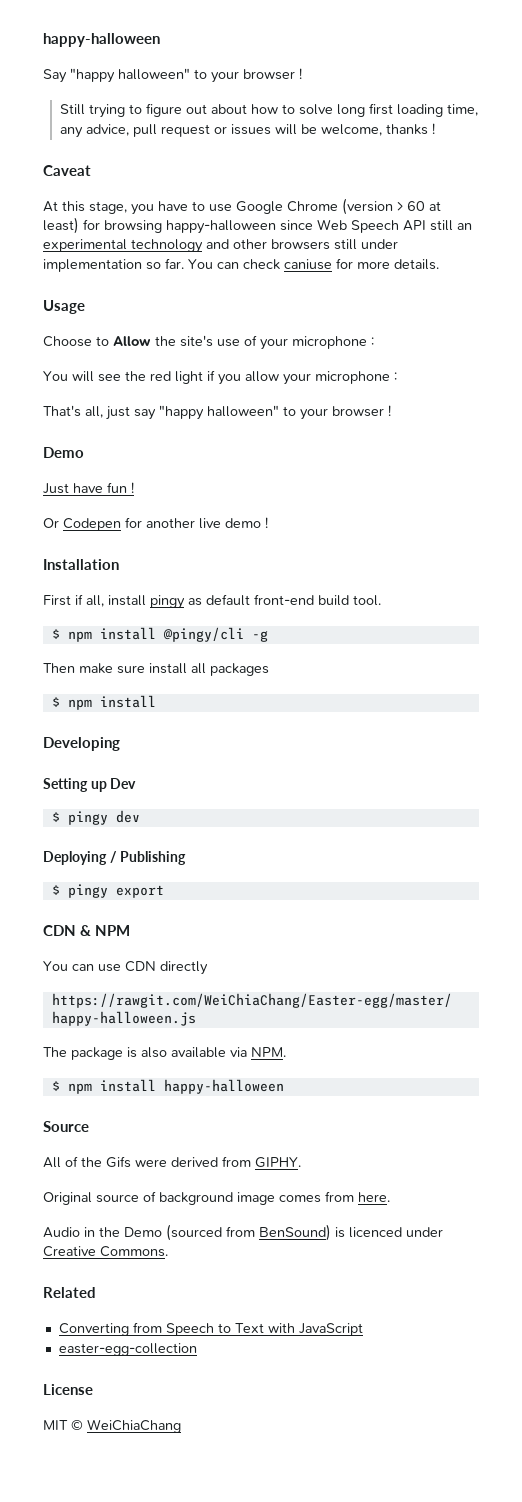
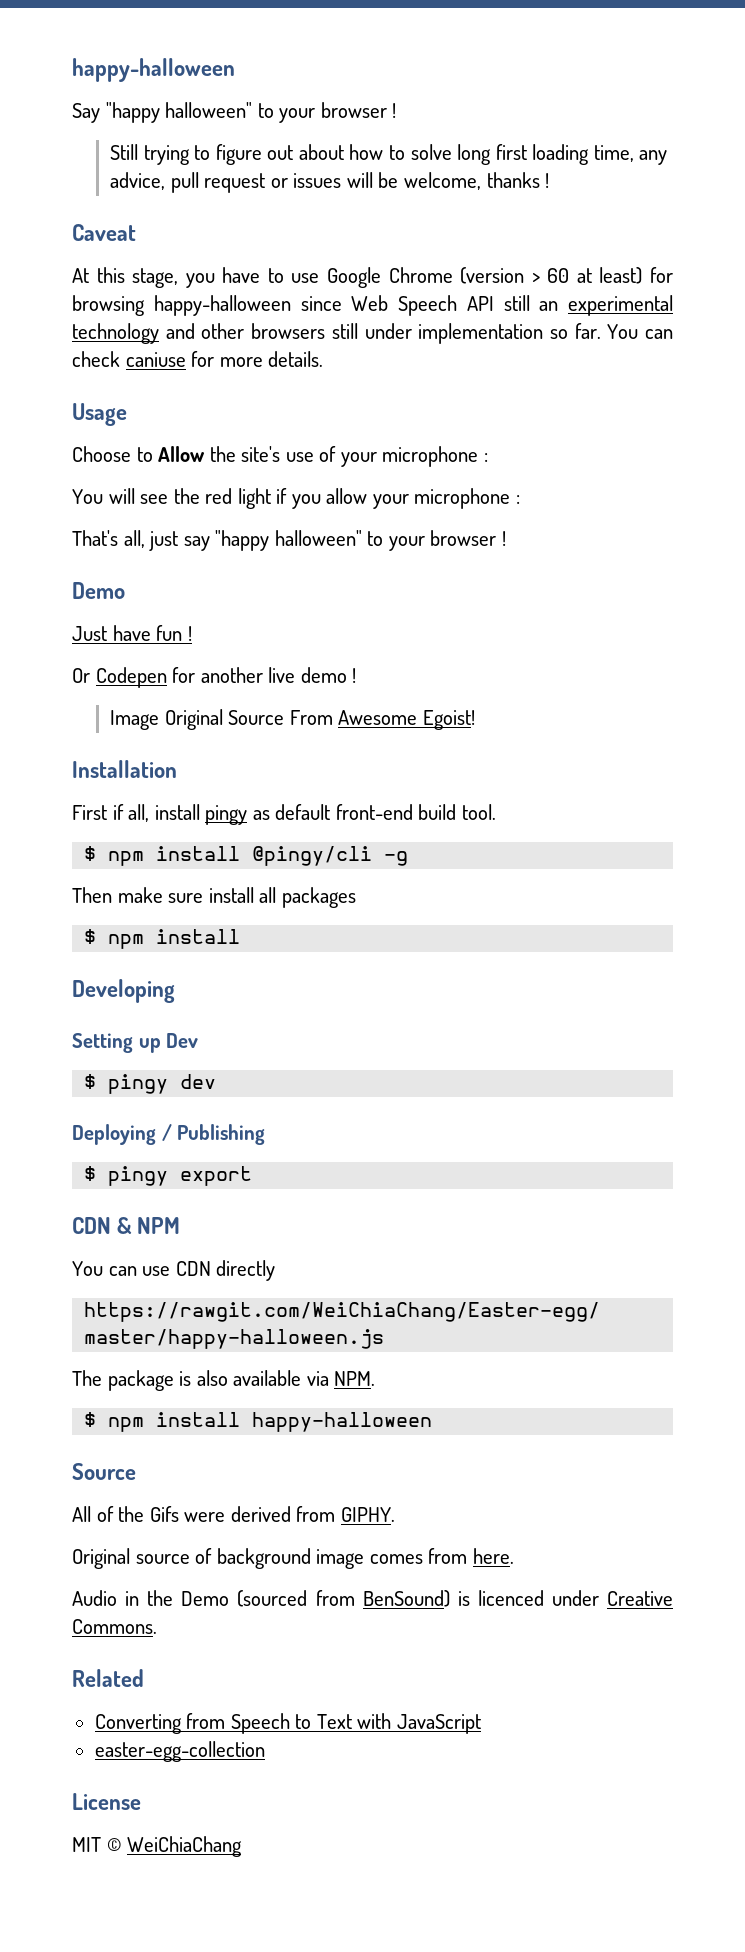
+ Image Original Source From Awesome Egoist!

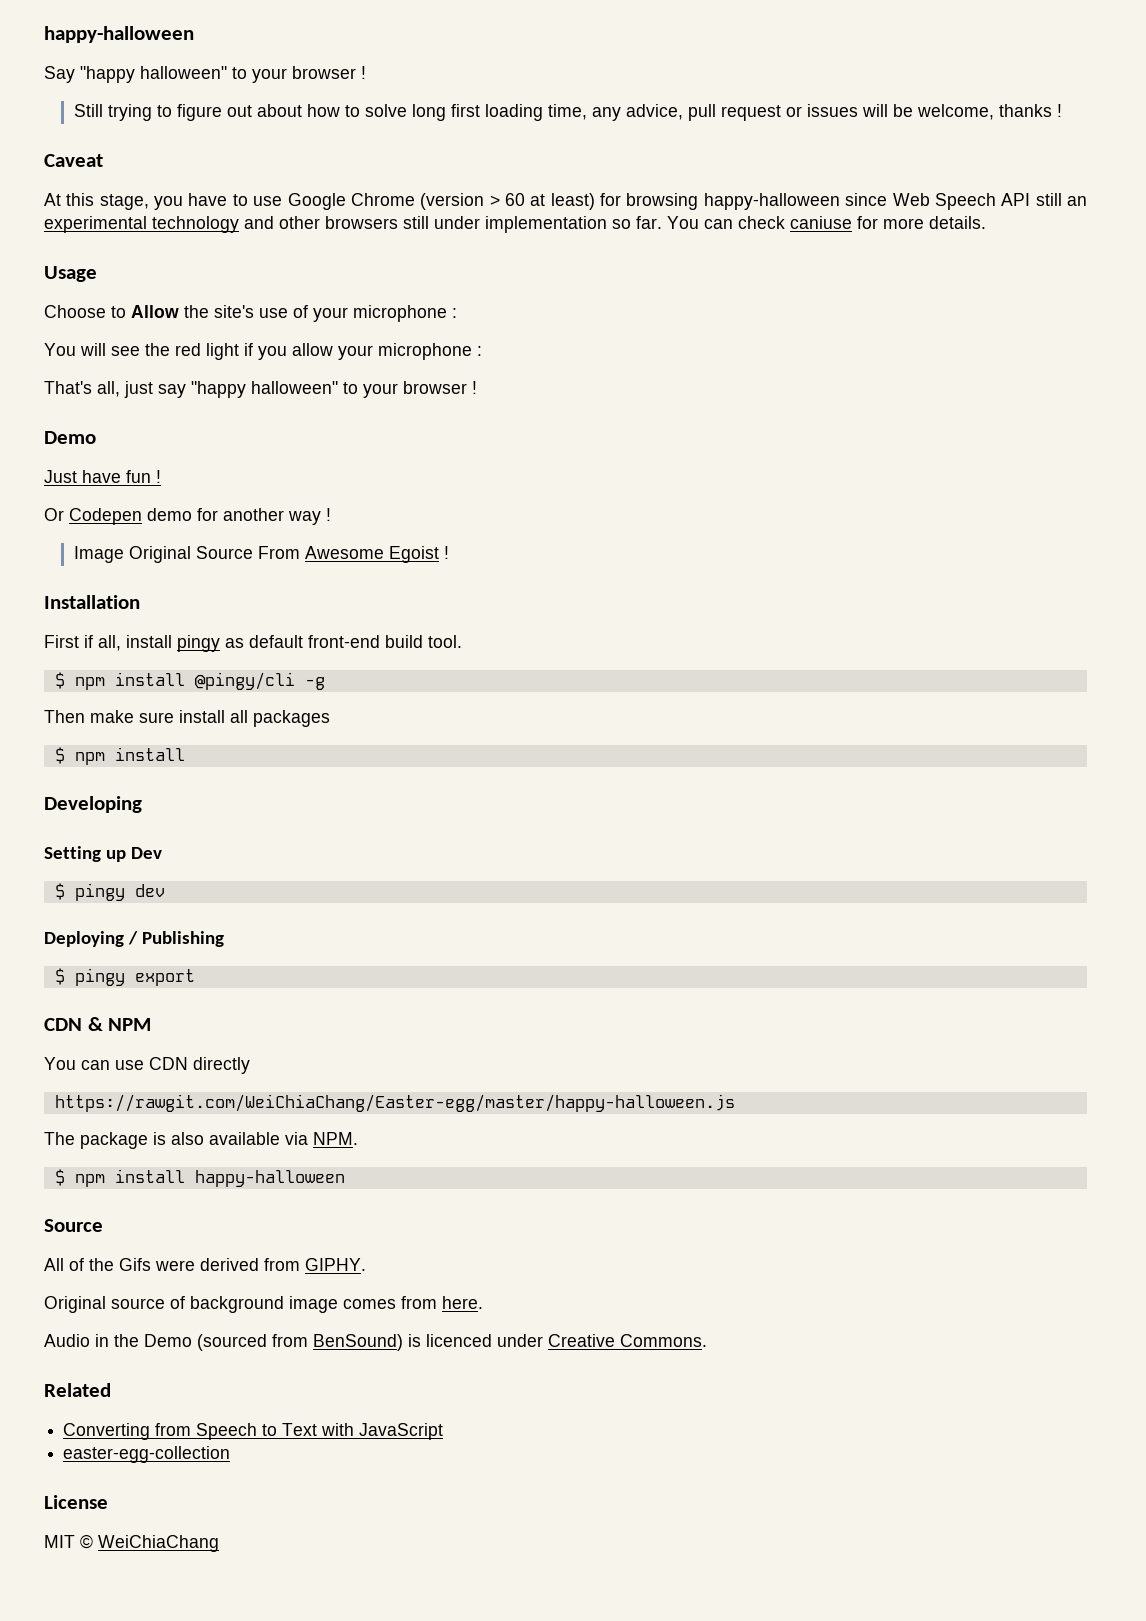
- Or Codepen for another live demo !
+ Or Codepen demo for another way !
- Image Original Source From Awesome Egoist!
+ Image Original Source From Awesome Egoist !

